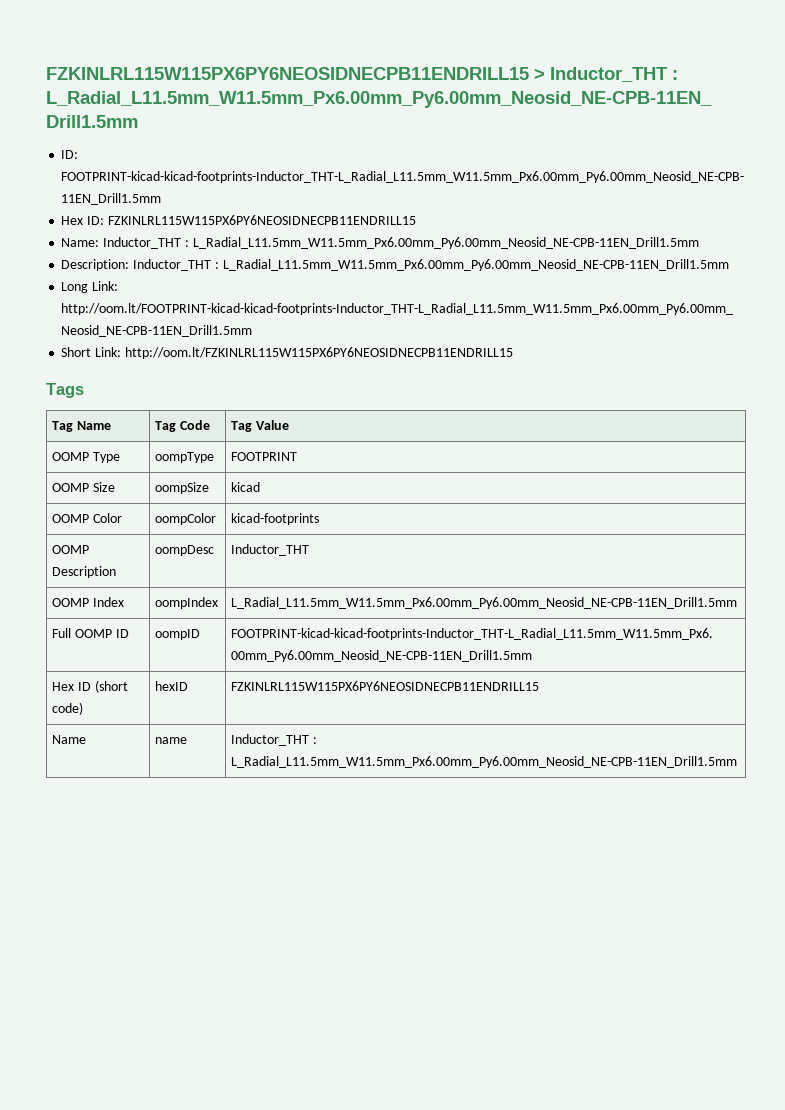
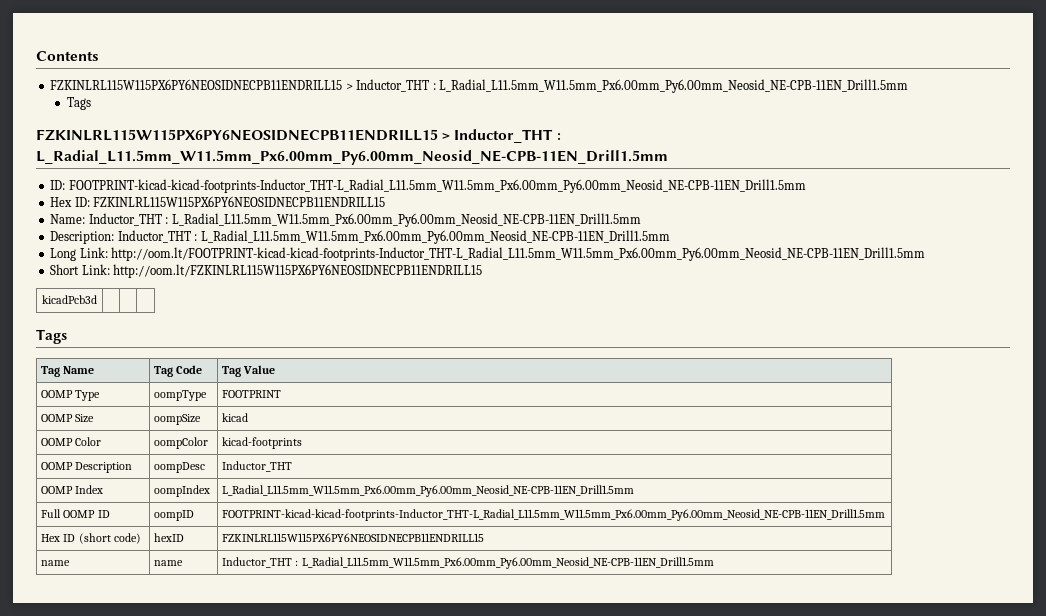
+ Contents
+ FZKINLRL115W115PX6PY6NEOSIDNECPB11ENDRILL15 > Inductor_THT : L_Radial_L11.5mm_W11.5mm_Px6.00mm_Py6.00mm_Neosid_NE-CPB-11EN_Drill1.5mm
+ Tags
+ kicadPcb3d | | |
- Name | name | Inductor_THT : L_Radial_L11.5mm_W11.5mm_Px6.00mm_Py6.00mm_Neosid_NE-CPB-11EN_Drill1.5mm
+ name | name | Inductor_THT : L_Radial_L11.5mm_W11.5mm_Px6.00mm_Py6.00mm_Neosid_NE-CPB-11EN_Drill1.5mm

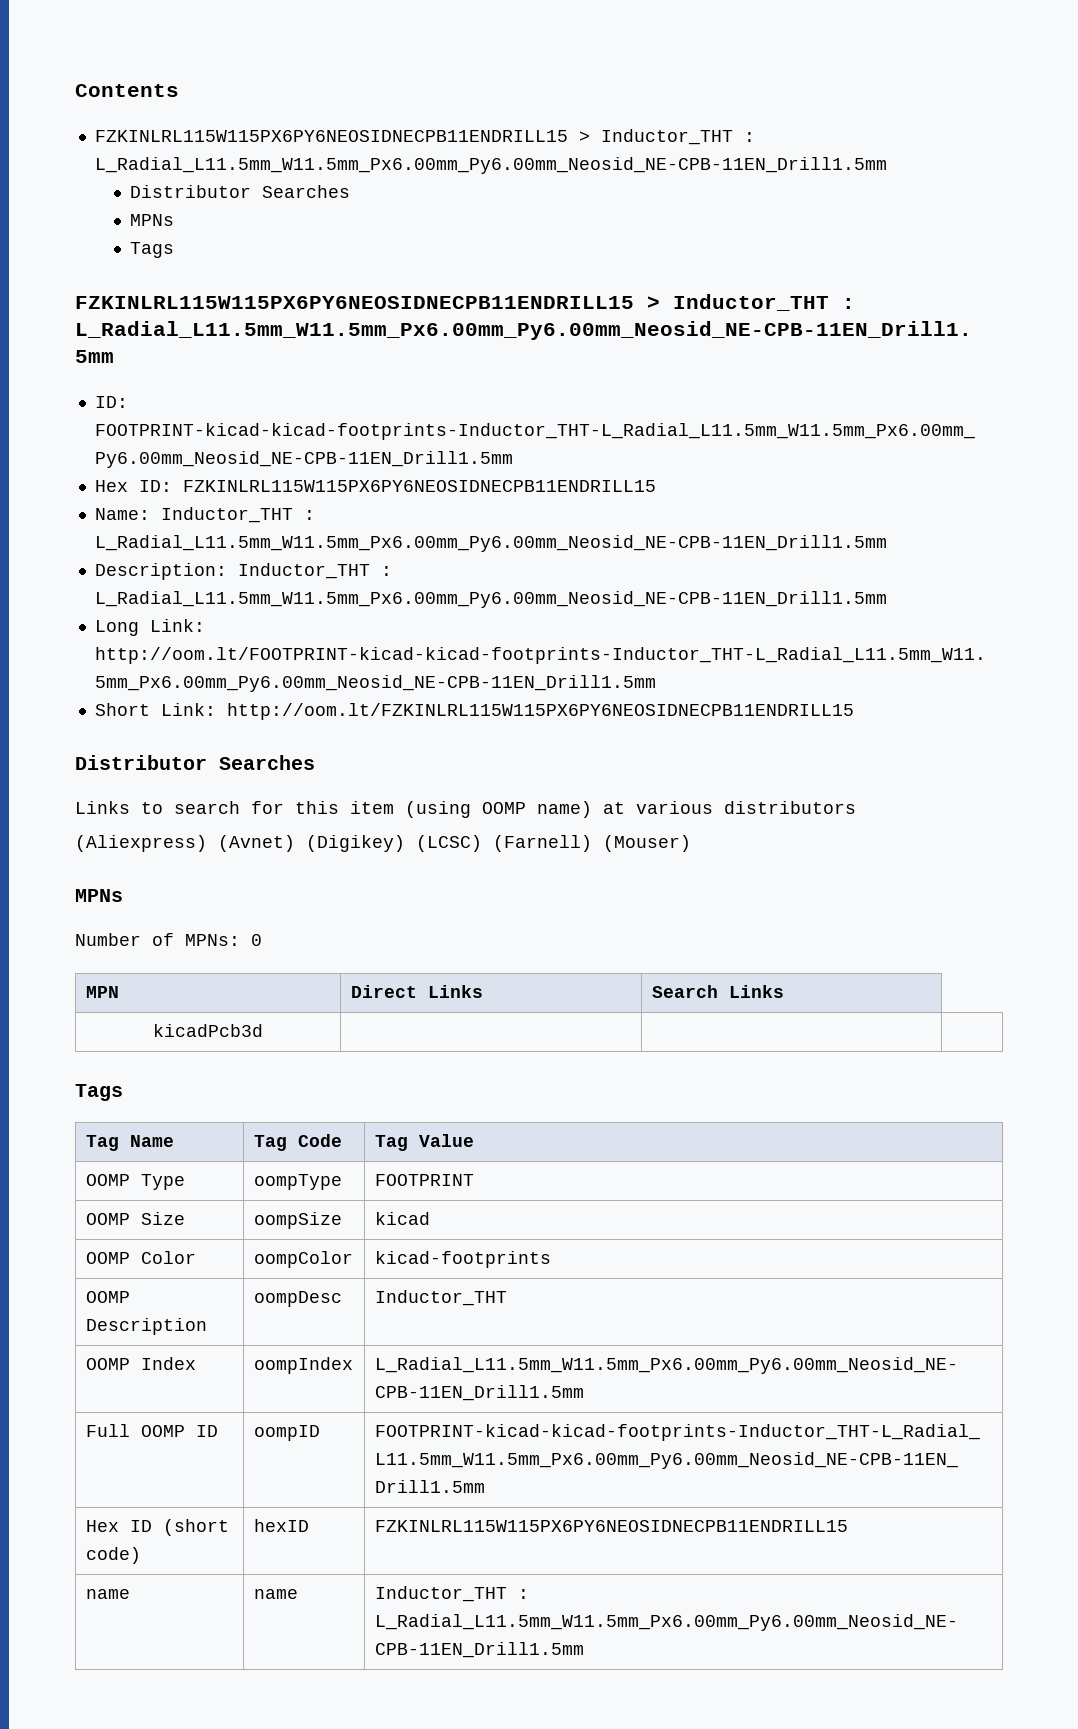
  Contents
  FZKINLRL115W115PX6PY6NEOSIDNECPB11ENDRILL15 > Inductor_THT : L_Radial_L11.5mm_W11.5mm_Px6.00mm_Py6.00mm_Neosid_NE-CPB-11EN_Drill1.5mm
+ Distributor Searches
+ MPNs
  Short Link: http://oom.lt/FZKINLRL115W115PX6PY6NEOSIDNECPB11ENDRILL15
+ Distributor Searches
+ Links to search for this item (using OOMP name) at various distributors
+ (Aliexpress) (Avnet) (Digikey) (LCSC) (Farnell) (Mouser)
+ MPNs
+ Number of MPNs: 0
+ MPN | Direct Links | Search Links

